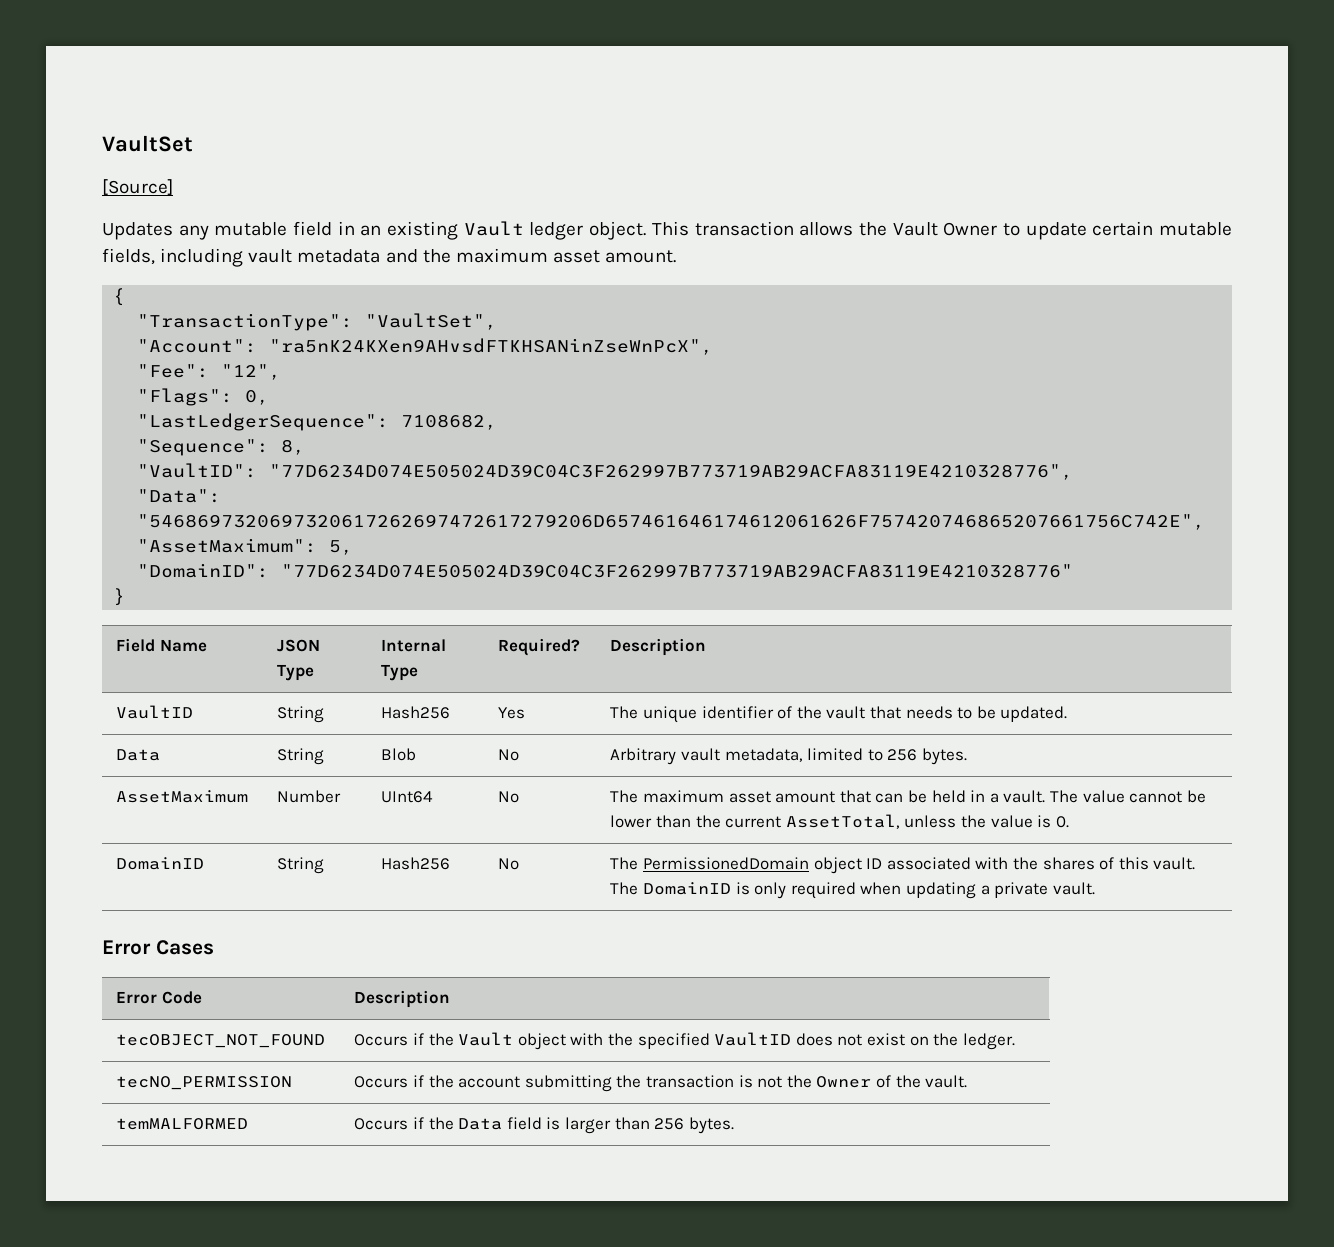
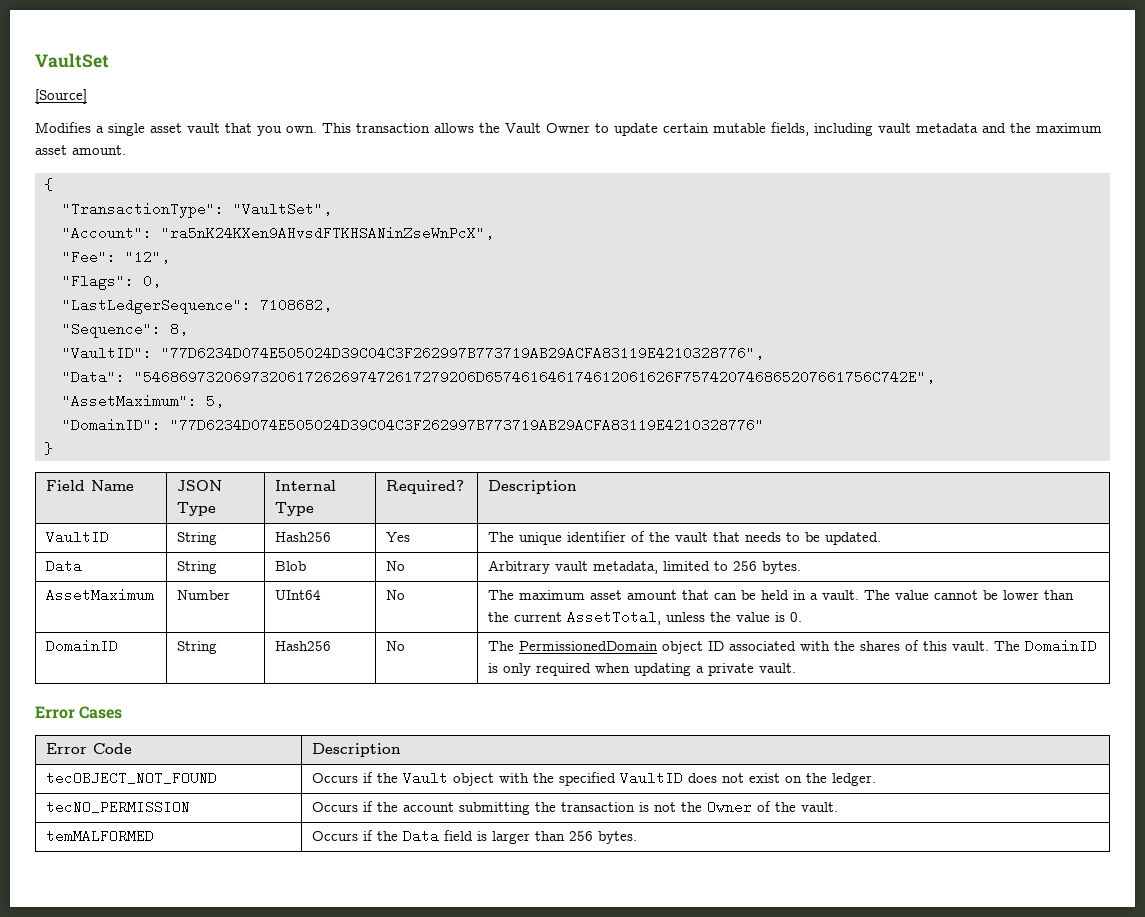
- Updates any mutable field in an existing Vault ledger object.
+ Modifies a single asset vault that you own.

